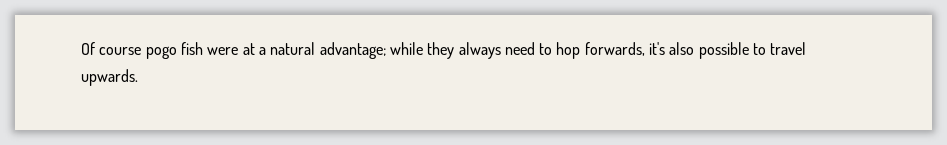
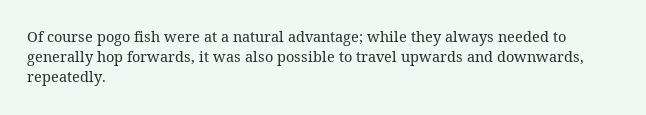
- Of course pogo fish were at a natural advantage; while they always need to hop forwards, it's also possible to travel upwards.
+ Of course pogo fish were at a natural advantage; while they always needed to generally hop forwards, it was also possible to travel upwards and downwards, repeatedly.

